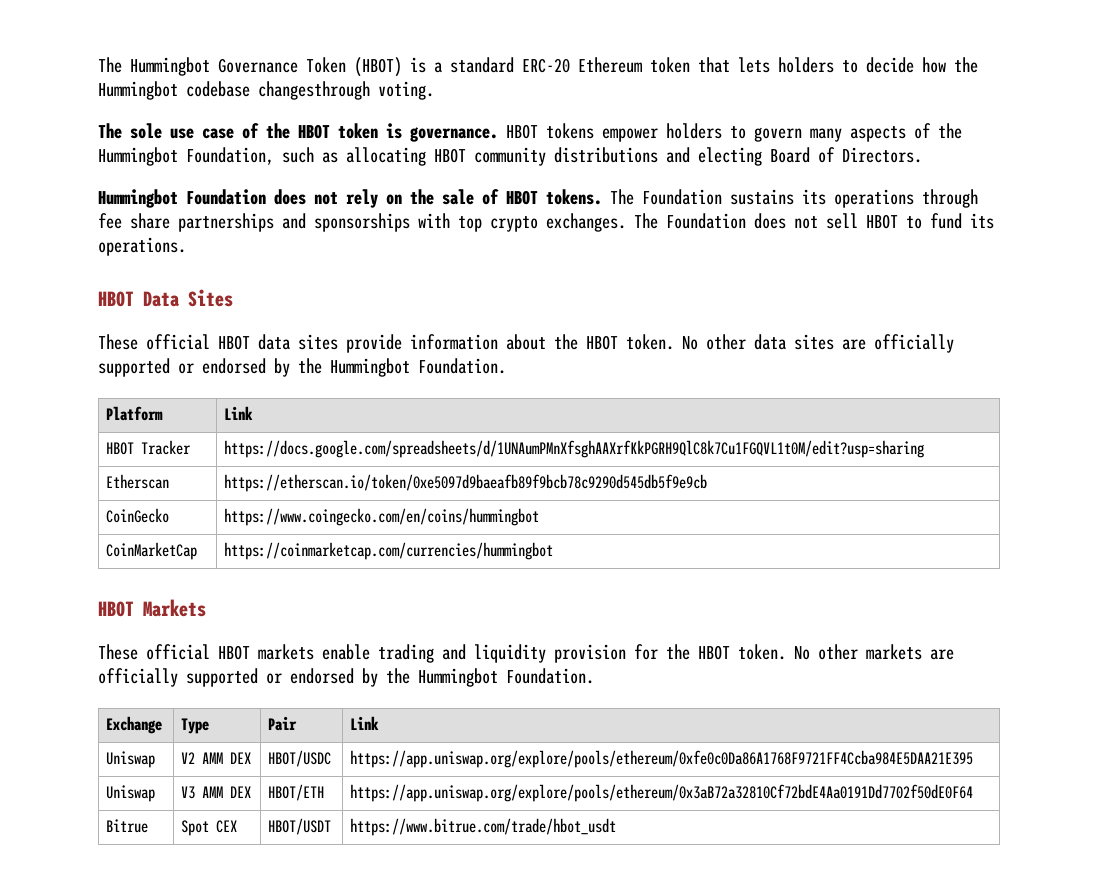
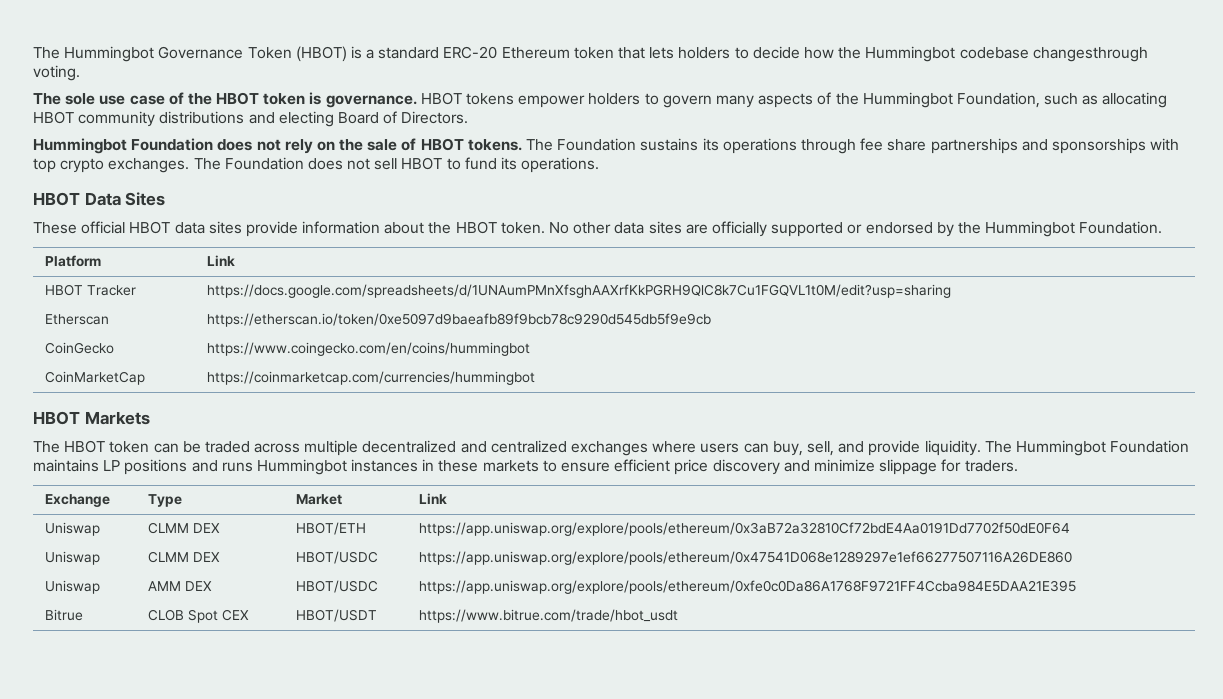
- These official HBOT markets enable trading and liquidity provision for the HBOT token. No other markets are officially supported or endorsed by the Hummingbot Foundation.
+ The HBOT token can be traded across multiple decentralized and centralized exchanges where users can buy, sell, and provide liquidity. The Hummingbot Foundation maintains LP positions and runs Hummingbot instances in these markets to ensure efficient price discovery and minimize slippage for traders.
- Exchange | Type | Pair | Link
+ Exchange | Type | Market | Link
- Uniswap | V2 AMM DEX | HBOT/USDC | https://app.uniswap.org/explore/pools/ethereum/0xfe0c0Da86A1768F9721FF4Ccba984E5DAA21E395
- Uniswap | V3 AMM DEX | HBOT/ETH | https://app.uniswap.org/explore/pools/ethereum/0x3aB72a32810Cf72bdE4Aa0191Dd7702f50dE0F64
+ Uniswap | CLMM DEX | HBOT/ETH | https://app.uniswap.org/explore/pools/ethereum/0x3aB72a32810Cf72bdE4Aa0191Dd7702f50dE0F64
+ Uniswap | CLMM DEX | HBOT/USDC | https://app.uniswap.org/explore/pools/ethereum/0x47541D068e1289297e1ef66277507116A26DE860
+ Uniswap | AMM DEX | HBOT/USDC | https://app.uniswap.org/explore/pools/ethereum/0xfe0c0Da86A1768F9721FF4Ccba984E5DAA21E395
- Bitrue | Spot CEX | HBOT/USDT | https://www.bitrue.com/trade/hbot_usdt
+ Bitrue | CLOB Spot CEX | HBOT/USDT | https://www.bitrue.com/trade/hbot_usdt

